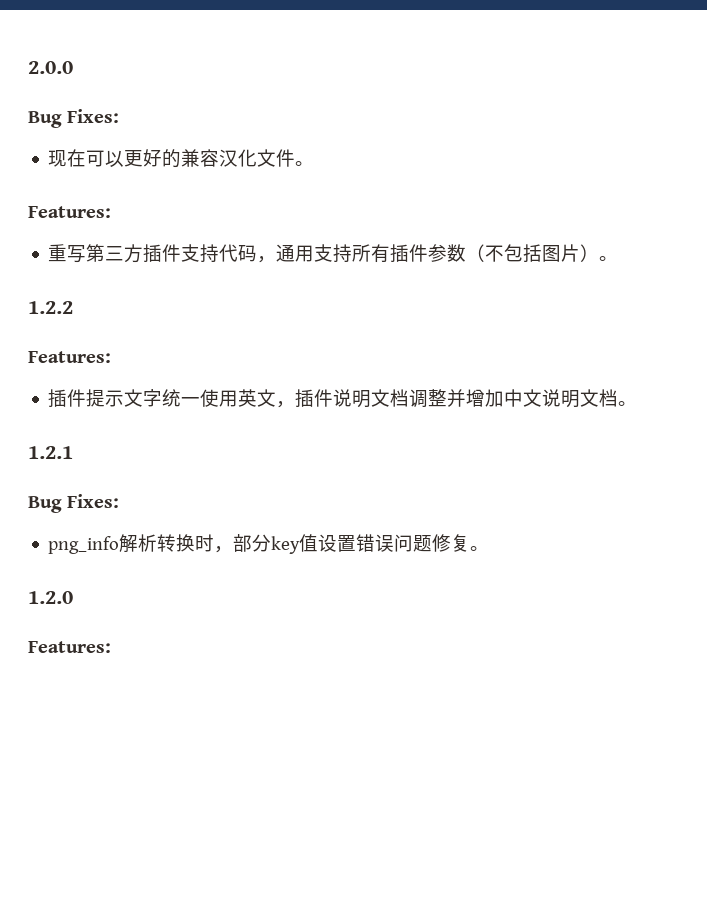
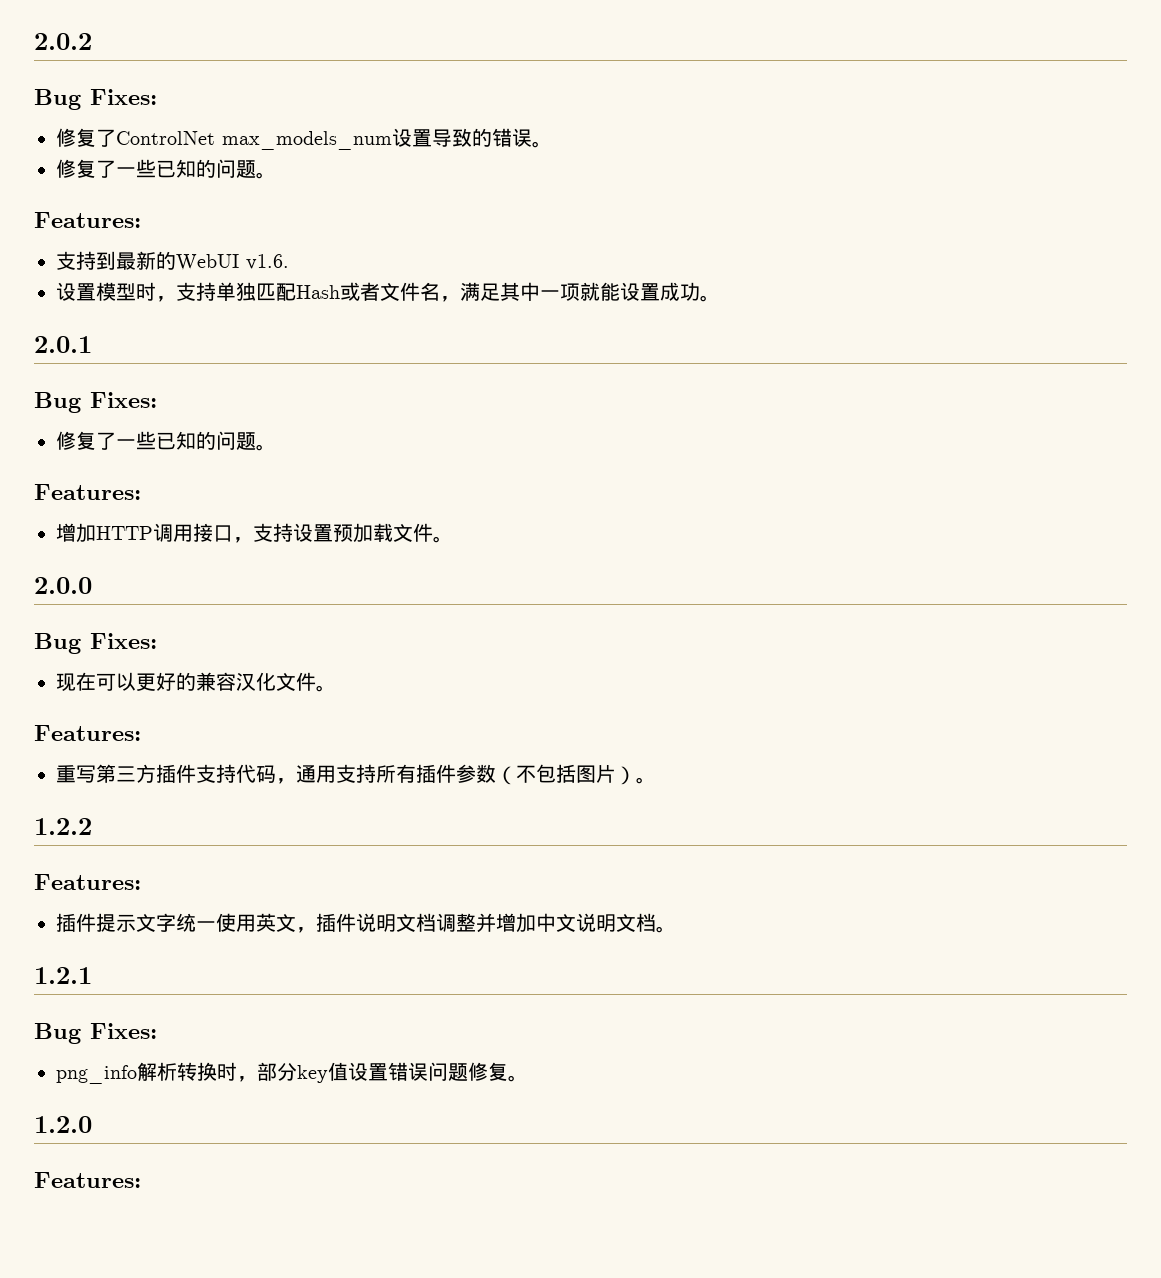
+ 2.0.2
+ Bug Fixes:
+ 修复了ControlNet max_models_num设置导致的错误。
+ 修复了一些已知的问题。
+ Features:
+ 支持到最新的WebUI v1.6.
+ 设置模型时，支持单独匹配Hash或者文件名，满足其中一项就能设置成功。
+ 2.0.1
+ Bug Fixes:
+ 修复了一些已知的问题。
+ Features:
+ 增加HTTP调用接口，支持设置预加载文件。

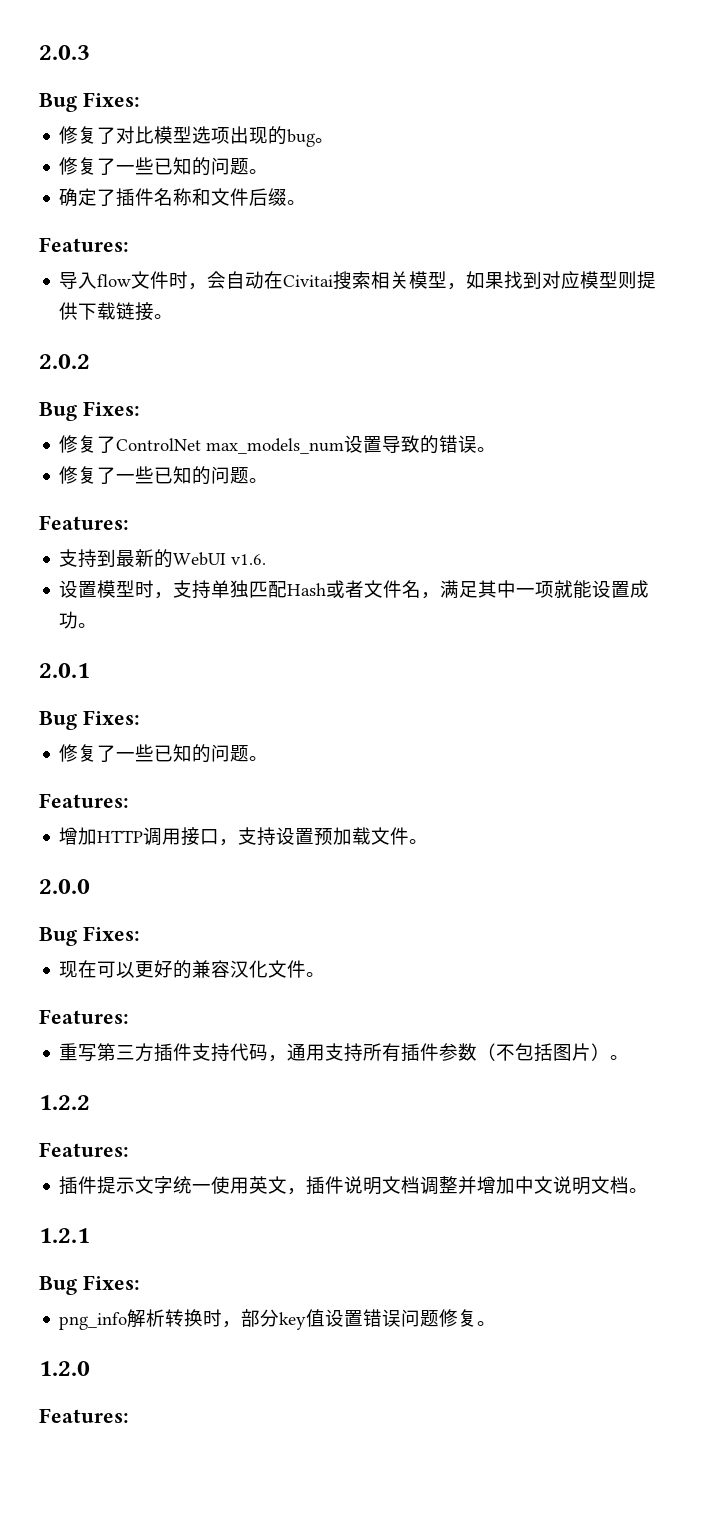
+ 2.0.3
+ Bug Fixes:
+ 修复了对比模型选项出现的bug。
+ 修复了一些已知的问题。
+ 确定了插件名称和文件后缀。
+ Features:
+ 导入flow文件时，会自动在Civitai搜索相关模型，如果找到对应模型则提供下载链接。

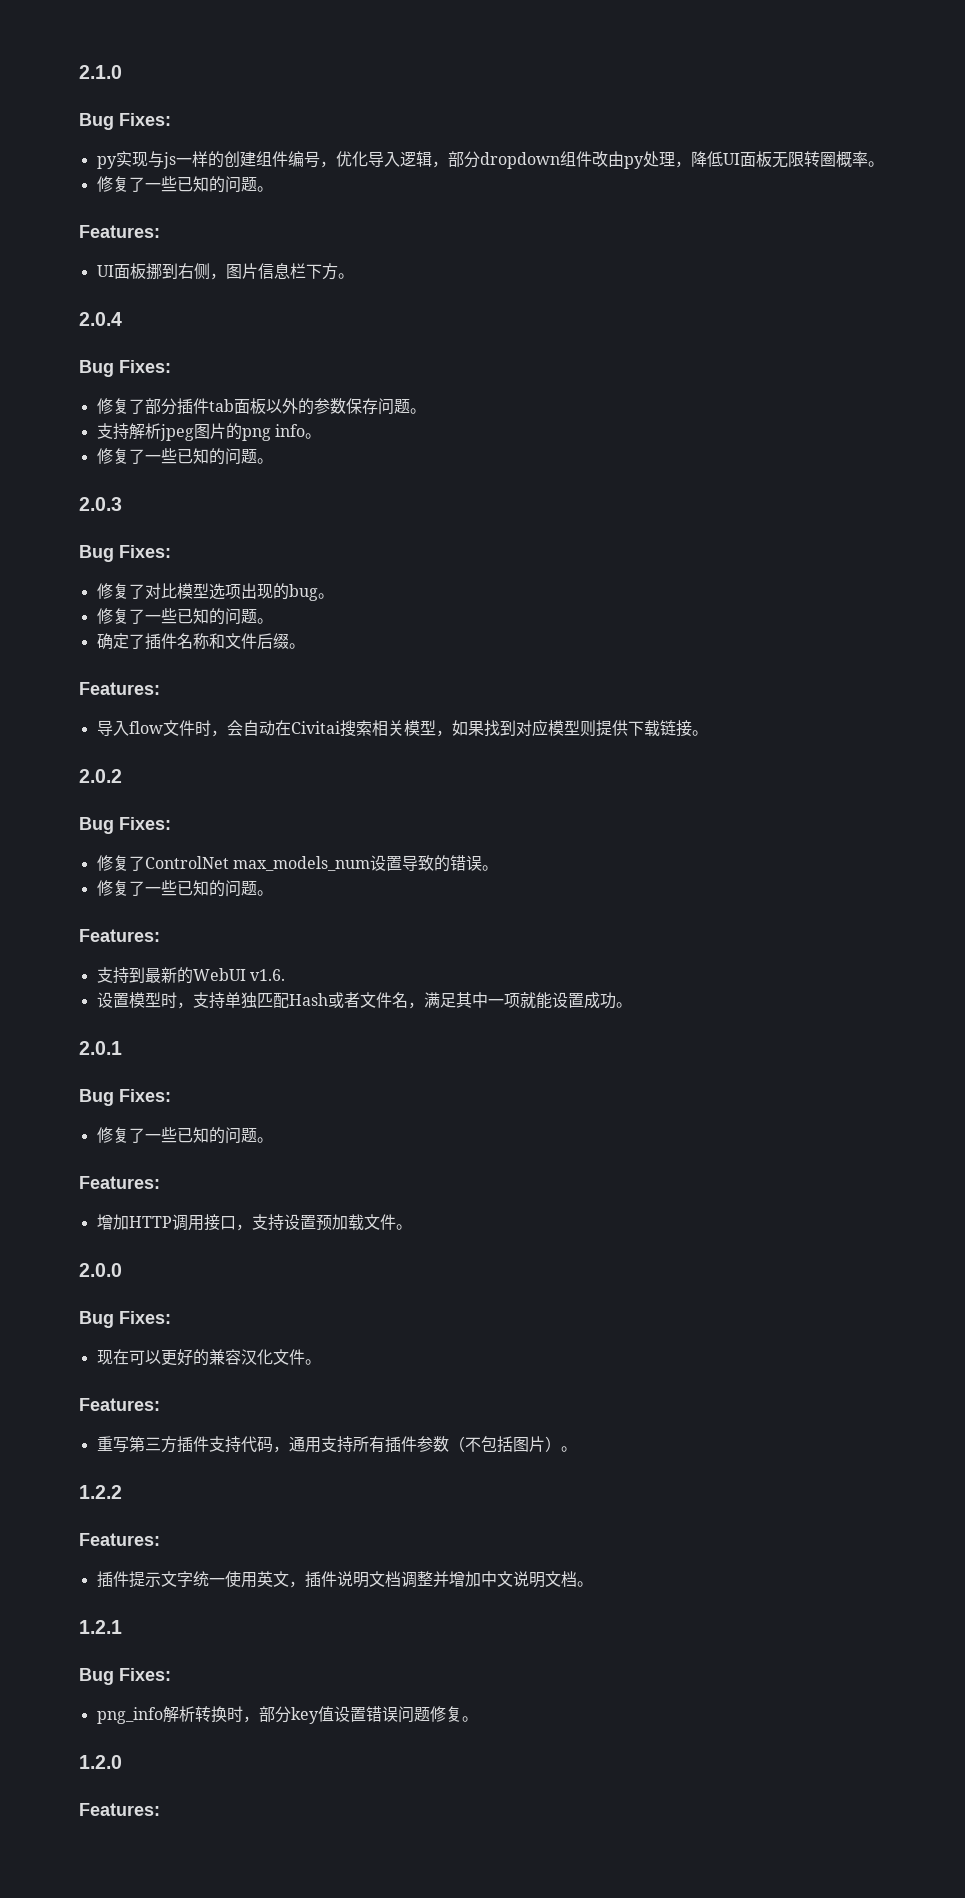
+ 2.1.0
+ Bug Fixes:
+ py实现与js一样的创建组件编号，优化导入逻辑，部分dropdown组件改由py处理，降低UI面板无限转圈概率。
+ 修复了一些已知的问题。
+ Features:
+ UI面板挪到右侧，图片信息栏下方。
+ 2.0.4
+ Bug Fixes:
+ 修复了部分插件tab面板以外的参数保存问题。
+ 支持解析jpeg图片的png info。
+ 修复了一些已知的问题。

